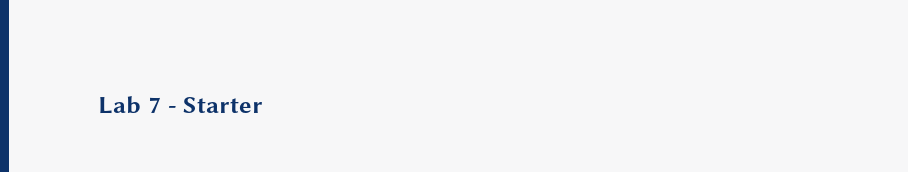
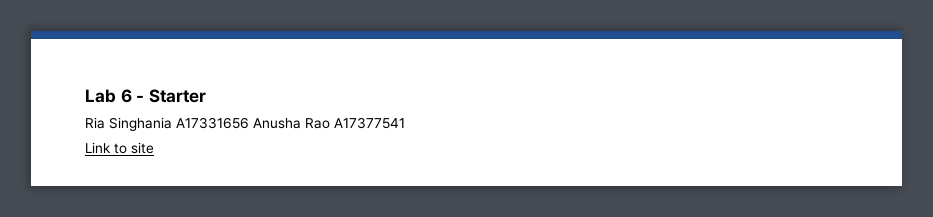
- Lab 7 - Starter
+ Lab 6 - Starter
+ Ria Singhania A17331656 Anusha Rao A17377541
+ Link to site

